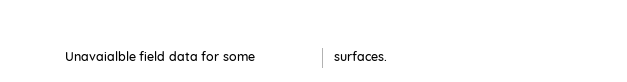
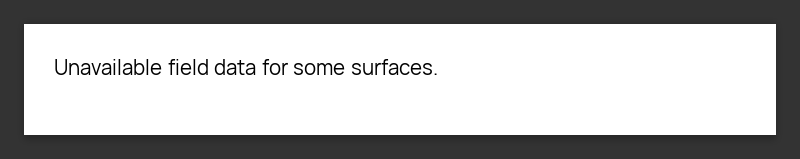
- Unavaialble field data for some surfaces.
+ Unavailable field data for some surfaces.

